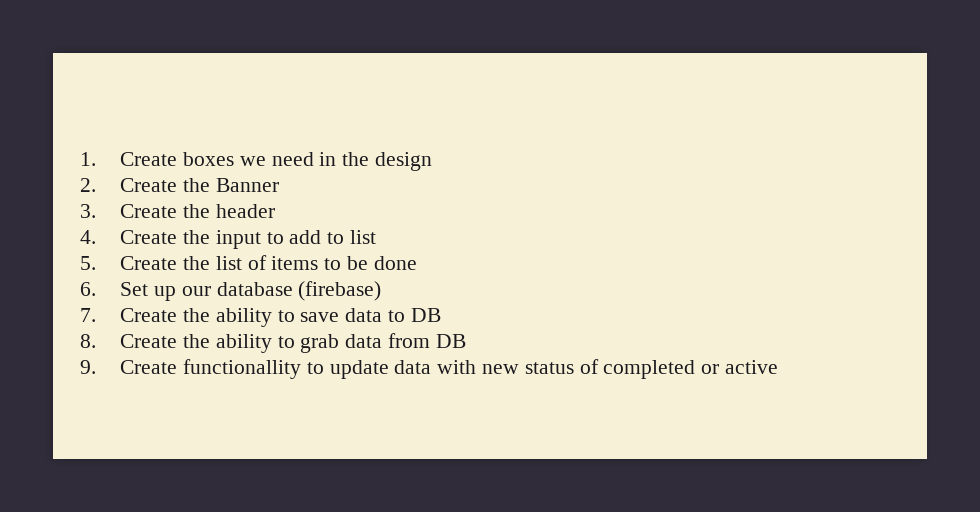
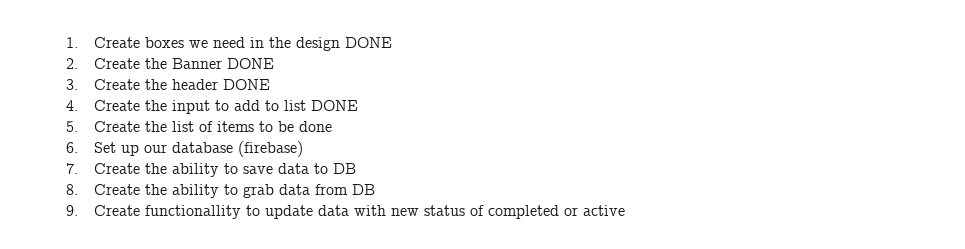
- 1. Create boxes we need in the design
+ 1. Create boxes we need in the design DONE
- 2. Create the Banner
+ 2. Create the Banner DONE
- 3. Create the header
+ 3. Create the header DONE
- 4. Create the input to add to list
+ 4. Create the input to add to list DONE

